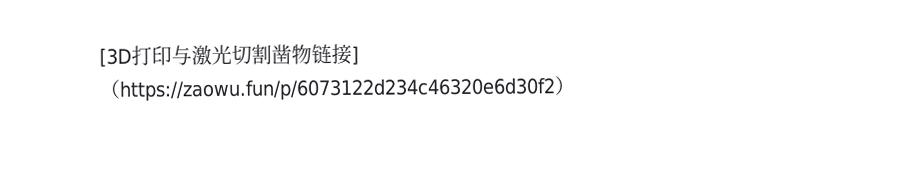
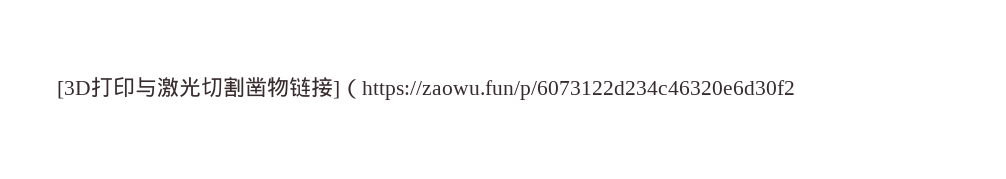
- [3D打印与激光切割凿物链接]（https://zaowu.fun/p/6073122d234c46320e6d30f2）
+ [3D打印与激光切割凿物链接]（https://zaowu.fun/p/6073122d234c46320e6d30f2

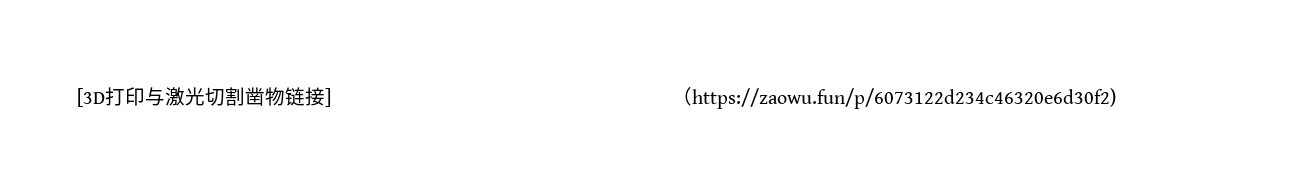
- [3D打印与激光切割凿物链接]（https://zaowu.fun/p/6073122d234c46320e6d30f2
+ [3D打印与激光切割凿物链接]（https://zaowu.fun/p/6073122d234c46320e6d30f2)

